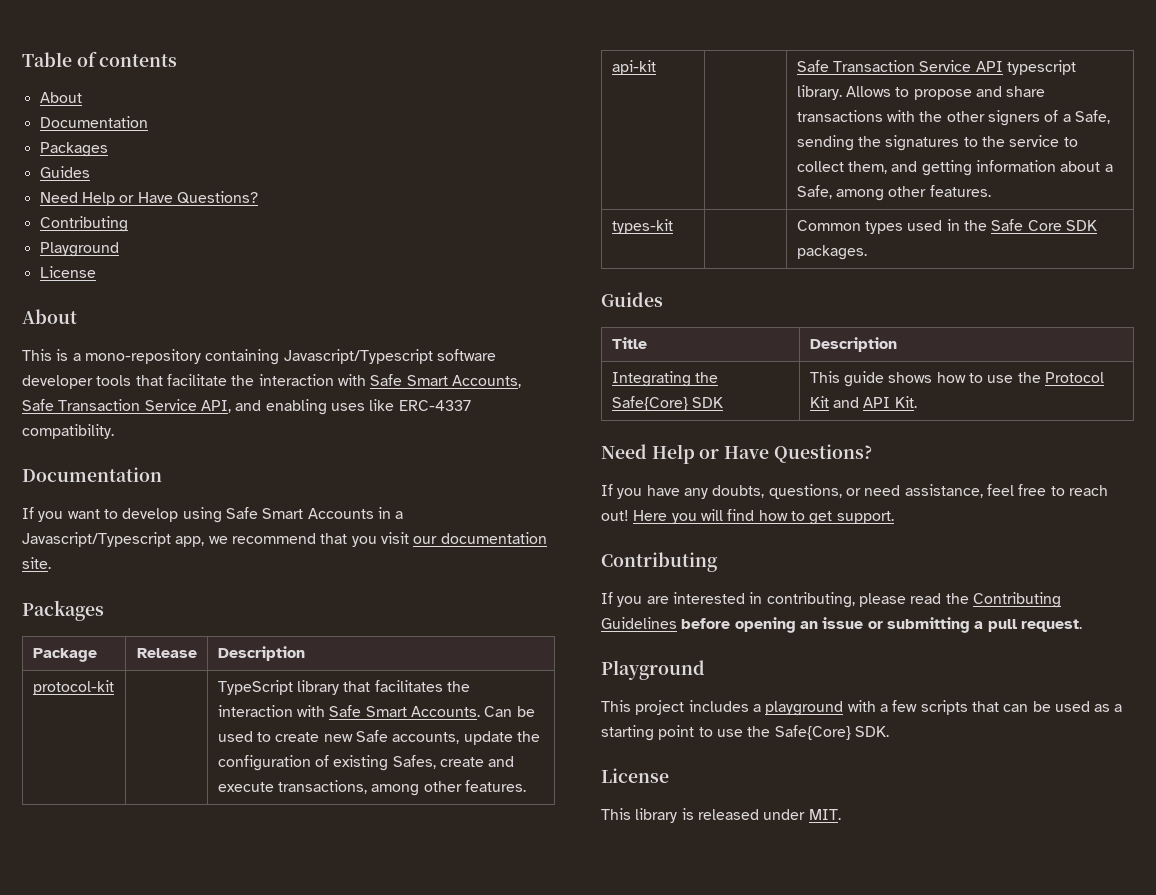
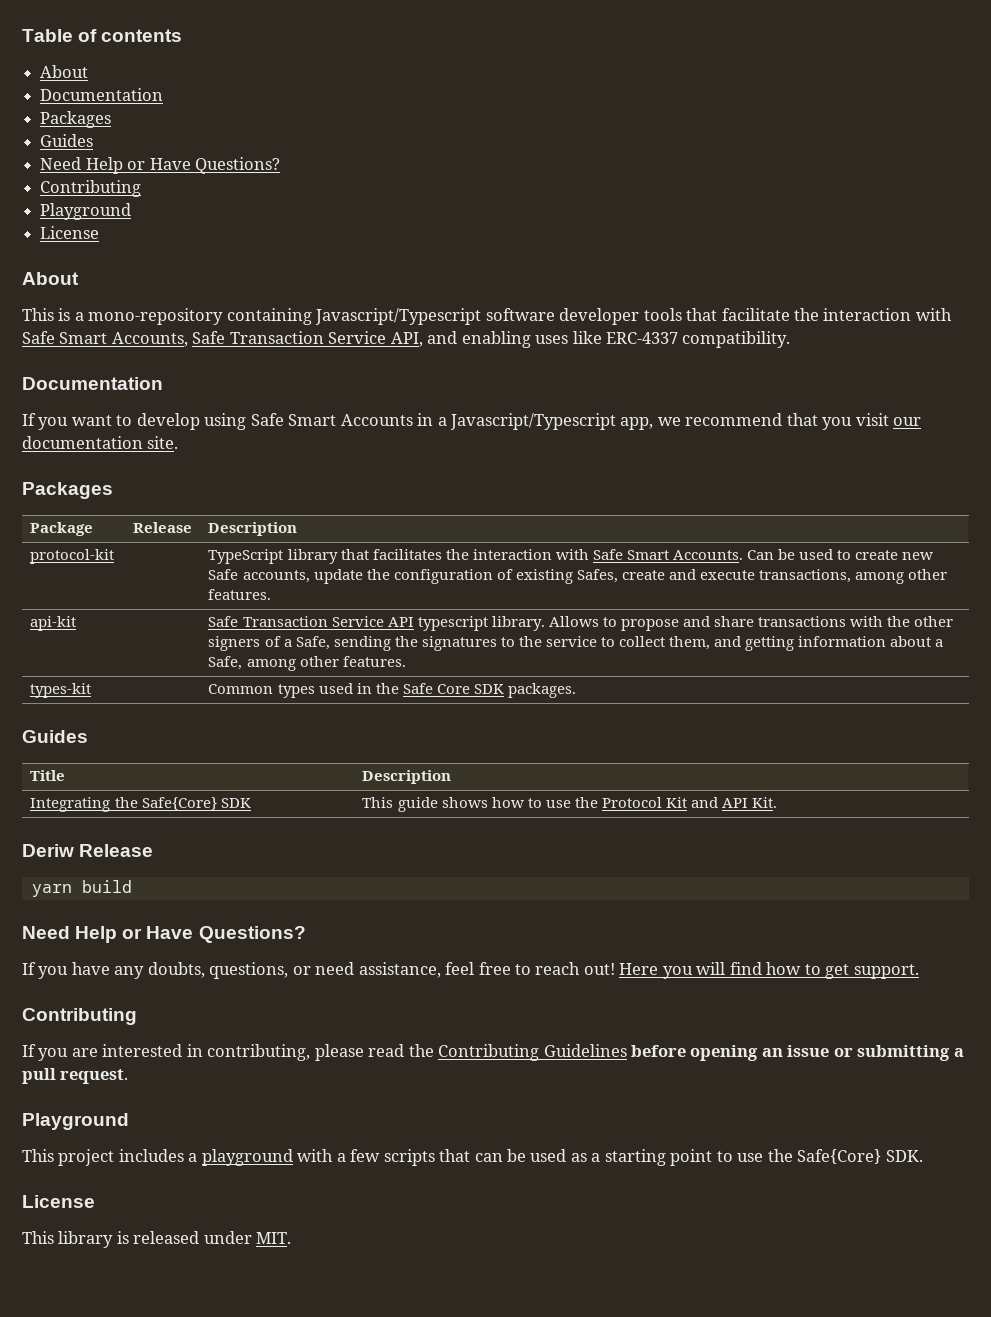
+ Deriw Release
+ yarn build

